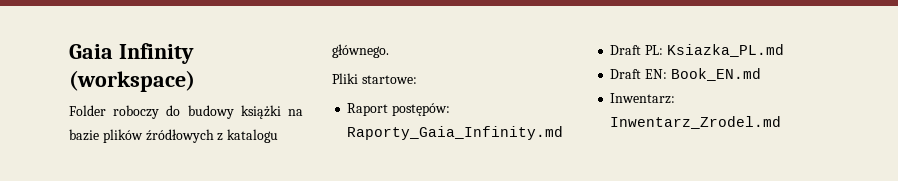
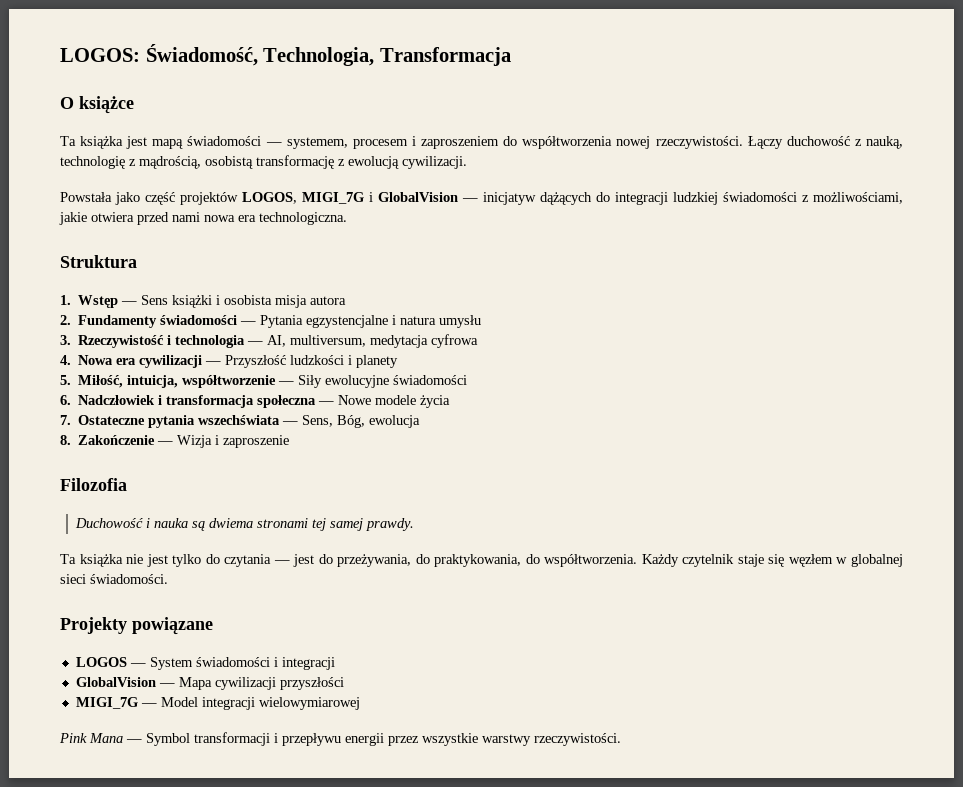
- Gaia Infinity (workspace)
- Folder roboczy do budowy książki na bazie plików źródłowych z katalogu głównego.
- Pliki startowe:
- Raport postępów: Raporty_Gaia_Infinity.md
- Draft PL: Ksiazka_PL.md
- Draft EN: Book_EN.md
- Inwentarz: Inwentarz_Zrodel.md
+ LOGOS: Świadomość, Technologia, Transformacja
+ O książce
+ Ta książka jest mapą świadomości — systemem, procesem i zaproszeniem do współtworzenia nowej rzeczywistości. Łączy duchowość z nauką, technologię z mądrością, osobistą transformację z ewolucją cywilizacji.
+ Powstała jako część projektów LOGOS, MIGI_7G i GlobalVision — inicjatyw dążących do integracji ludzkiej świadomości z możliwościami, jakie otwiera przed nami nowa era technologiczna.
+ Struktura
+ 1. Wstęp — Sens książki i osobista misja autora
+ 2. Fundamenty świadomości — Pytania egzystencjalne i natura umysłu
+ 3. Rzeczywistość i technologia — AI, multiversum, medytacja cyfrowa
+ 4. Nowa era cywilizacji — Przyszłość ludzkości i planety
+ 5. Miłość, intuicja, współtworzenie — Siły ewolucyjne świadomości
+ 6. Nadczłowiek i transformacja społeczna — Nowe modele życia
+ 7. Ostateczne pytania wszechświata — Sens, Bóg, ewolucja
+ 8. Zakończenie — Wizja i zaproszenie
+ Filozofia
+ Duchowość i nauka są dwiema stronami tej samej prawdy.
+ Ta książka nie jest tylko do czytania — jest do przeżywania, do praktykowania, do współtworzenia. Każdy czytelnik staje się węzłem w globalnej sieci świadomości.
+ Projekty powiązane
+ LOGOS — System świadomości i integracji
+ GlobalVision — Mapa cywilizacji przyszłości
+ MIGI_7G — Model integracji wielowymiarowej
+ Pink Mana — Symbol transformacji i przepływu energii przez wszystkie warstwy rzeczywistości.

